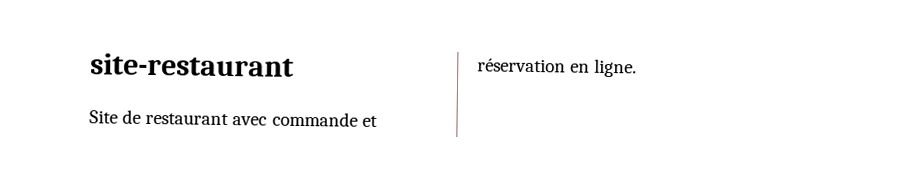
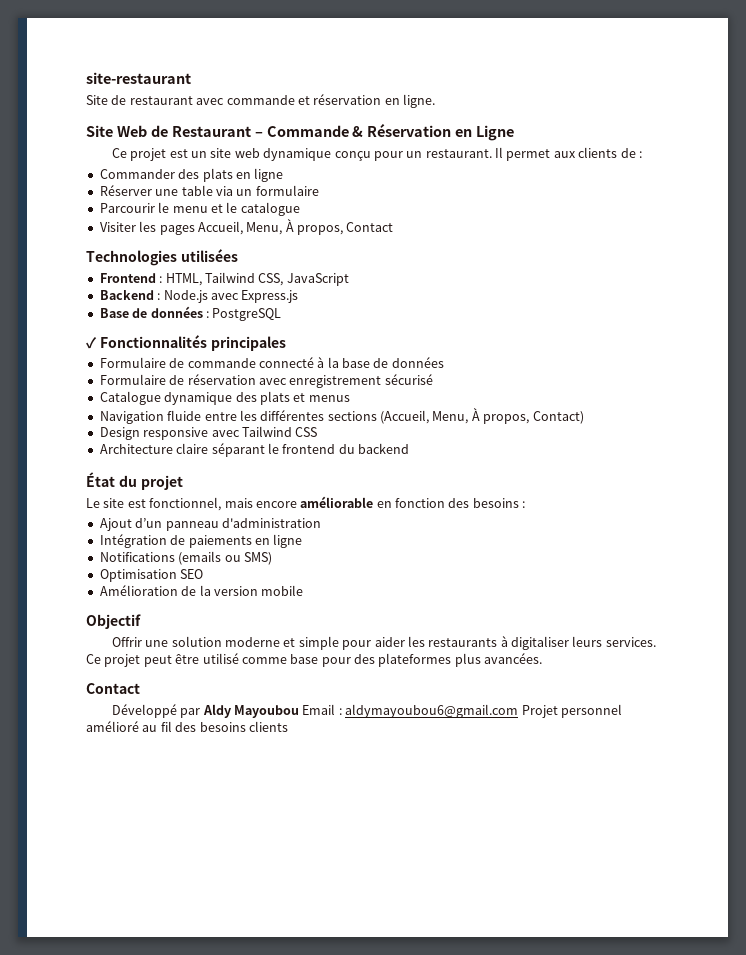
+ Site Web de Restaurant – Commande & Réservation en Ligne
+ Ce projet est un site web dynamique conçu pour un restaurant. Il permet aux clients de :
+ Commander des plats en ligne
+ Réserver une table via un formulaire
+ Parcourir le menu et le catalogue
+ Visiter les pages Accueil, Menu, À propos, Contact
+ Technologies utilisées
+ Frontend : HTML, Tailwind CSS, JavaScript
+ Backend : Node.js avec Express.js
+ Base de données : PostgreSQL
+ ✓ Fonctionnalités principales
+ Formulaire de commande connecté à la base de données
+ Formulaire de réservation avec enregistrement sécurisé
+ Catalogue dynamique des plats et menus
+ Navigation fluide entre les différentes sections (Accueil, Menu, À propos, Contact)
+ Design responsive avec Tailwind CSS
+ Architecture claire séparant le frontend du backend
+ État du projet
+ Le site est fonctionnel, mais encore améliorable en fonction des besoins :
+ Ajout d’un panneau d'administration
+ Intégration de paiements en ligne
+ Notifications (emails ou SMS)
+ Optimisation SEO
+ Amélioration de la version mobile
+ Objectif
+ Offrir une solution moderne et simple pour aider les restaurants à digitaliser leurs services. Ce projet peut être utilisé comme base pour des plateformes plus avancées.
+ Contact
+ Développé par Aldy Mayoubou Email : aldymayoubou6@gmail.com Projet personnel amélioré au fil des besoins clients

